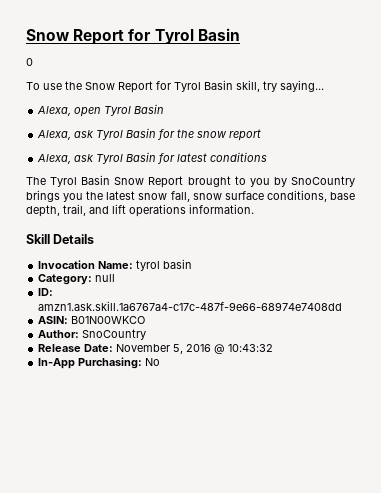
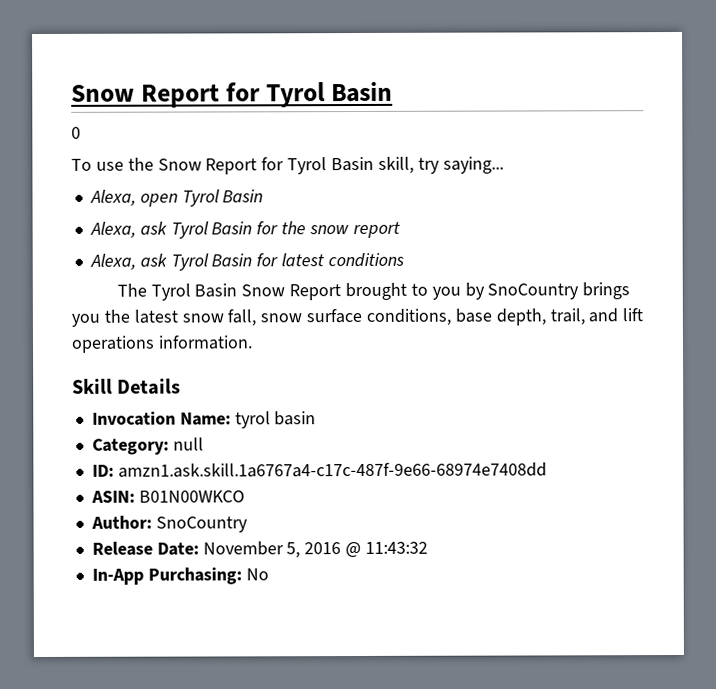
- Release Date: November 5, 2016 @ 10:43:32
+ Release Date: November 5, 2016 @ 11:43:32

